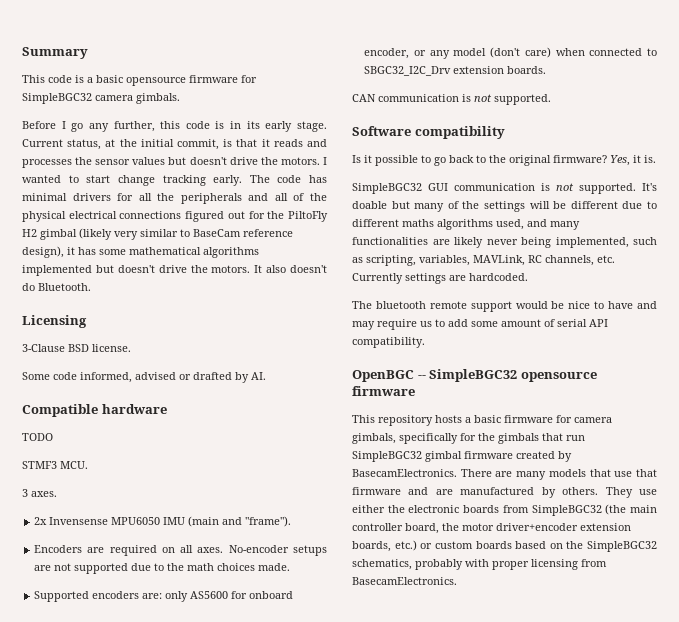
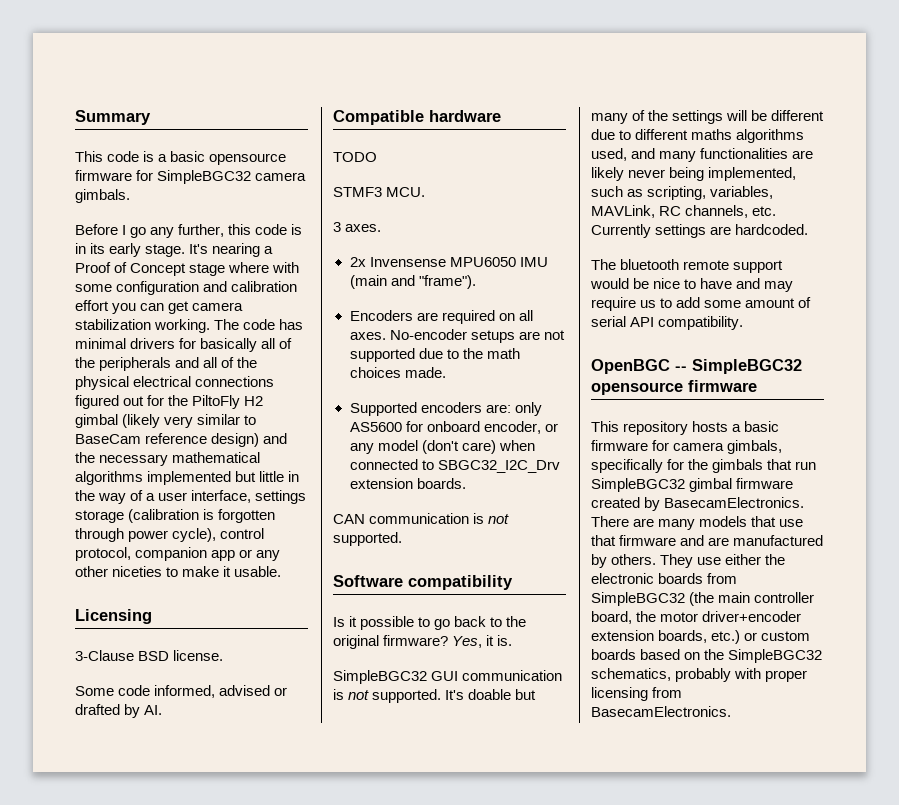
- Current status, at the initial commit, is that it reads and processes the sensor values but doesn't drive the motors. I wanted to start change tracking early.
+ It's nearing a Proof of Concept stage where with some configuration and calibration effort you can get camera stabilization working.
- The code has minimal drivers for all the peripherals and all of the physical electrical connections figured out for the PiltoFly H2 gimbal (likely very similar to BaseCam reference design), it has some mathematical algorithms implemented but doesn't drive the motors. It also doesn't do Bluetooth.
+ The code has minimal drivers for basically all of the peripherals and all of the physical electrical connections figured out for the PiltoFly H2 gimbal (likely very similar to BaseCam reference design) and the necessary mathematical algorithms implemented but little in the way of a user interface, settings storage (calibration is forgotten through power cycle), control protocol, companion app or any other niceties to make it usable.

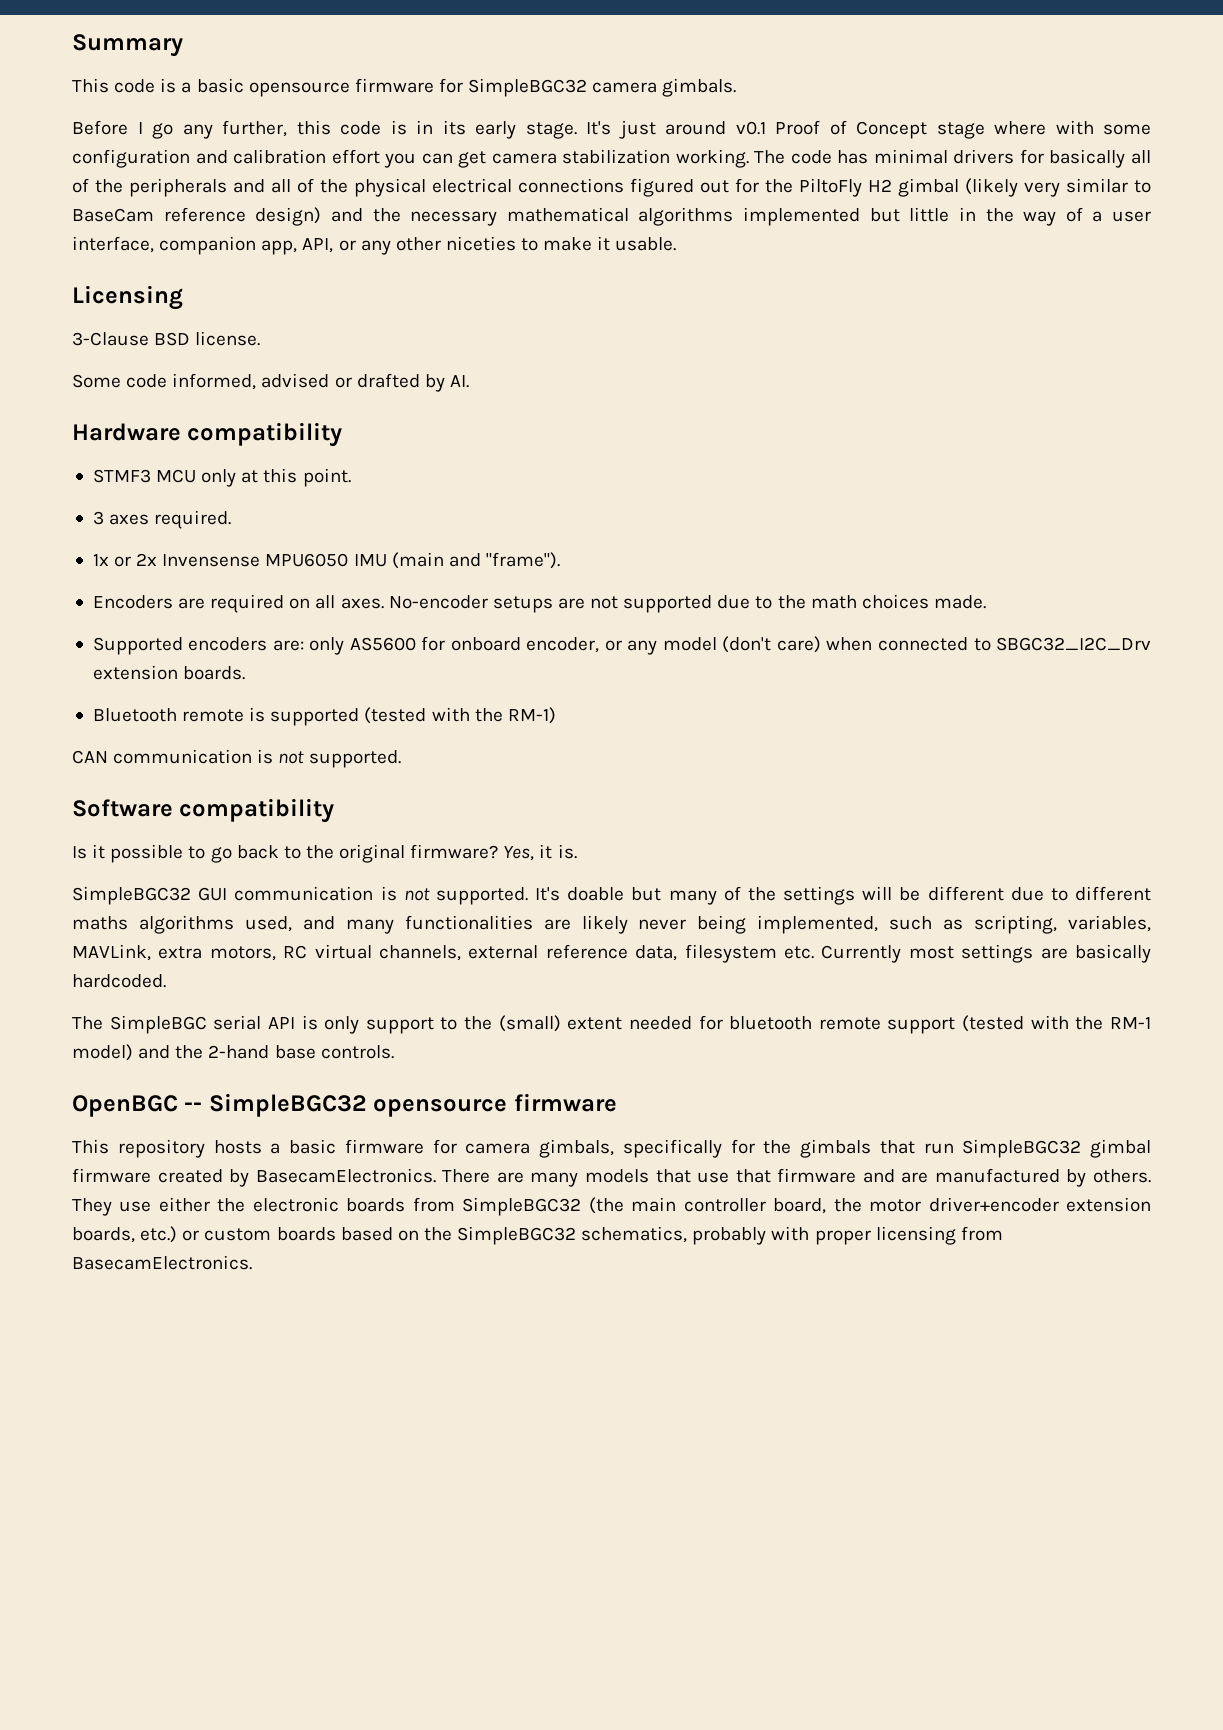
- It's nearing a Proof of Concept stage where with some configuration and calibration effort you can get camera stabilization working.
+ It's just around v0.1 Proof of Concept stage where with some configuration and calibration effort you can get camera stabilization working.
- The code has minimal drivers for basically all of the peripherals and all of the physical electrical connections figured out for the PiltoFly H2 gimbal (likely very similar to BaseCam reference design) and the necessary mathematical algorithms implemented but little in the way of a user interface, settings storage (calibration is forgotten through power cycle), control protocol, companion app or any other niceties to make it usable.
+ The code has minimal drivers for basically all of the peripherals and all of the physical electrical connections figured out for the PiltoFly H2 gimbal (likely very similar to BaseCam reference design) and the necessary mathematical algorithms implemented but little in the way of a user interface, companion app, API, or any other niceties to make it usable.
- Compatible hardware
- TODO
- STMF3 MCU.
- 3 axes.
- 2x Invensense MPU6050 IMU (main and "frame").
+ Hardware compatibility
+ STMF3 MCU only at this point.
+ 3 axes required.
+ 1x or 2x Invensense MPU6050 IMU (main and "frame").
+ Bluetooth remote is supported (tested with the RM-1)
- It's doable but many of the settings will be different due to different maths algorithms used, and many functionalities are likely never being implemented, such as scripting, variables, MAVLink, RC channels, etc. Currently settings are hardcoded.
+ It's doable but many of the settings will be different due to different maths algorithms used, and many functionalities are likely never being implemented, such as scripting, variables, MAVLink, extra motors, RC virtual channels, external reference data, filesystem etc. Currently most settings are basically hardcoded.
- The bluetooth remote support would be nice to have and may require us to add some amount of serial API compatibility.
+ The SimpleBGC serial API is only support to the (small) extent needed for bluetooth remote support (tested with the RM-1 model) and the 2-hand base controls.

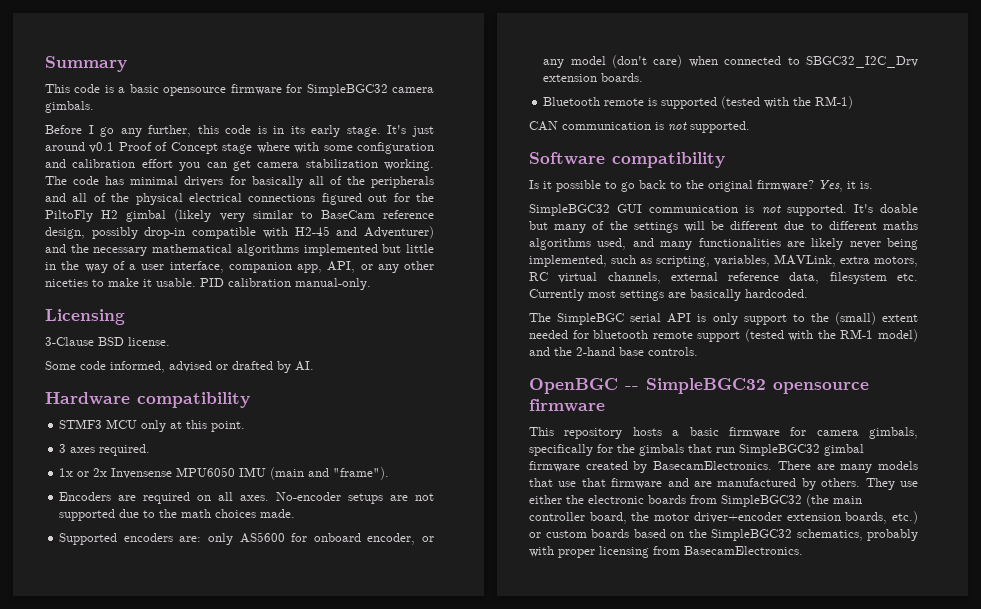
- The code has minimal drivers for basically all of the peripherals and all of the physical electrical connections figured out for the PiltoFly H2 gimbal (likely very similar to BaseCam reference design) and the necessary mathematical algorithms implemented but little in the way of a user interface, companion app, API, or any other niceties to make it usable.
+ The code has minimal drivers for basically all of the peripherals and all of the physical electrical connections figured out for the PiltoFly H2 gimbal (likely very similar to BaseCam reference design, possibly drop-in compatible with H2-45 and Adventurer) and the necessary mathematical algorithms implemented but little in the way of a user interface, companion app, API, or any other niceties to make it usable. PID calibration manual-only.

